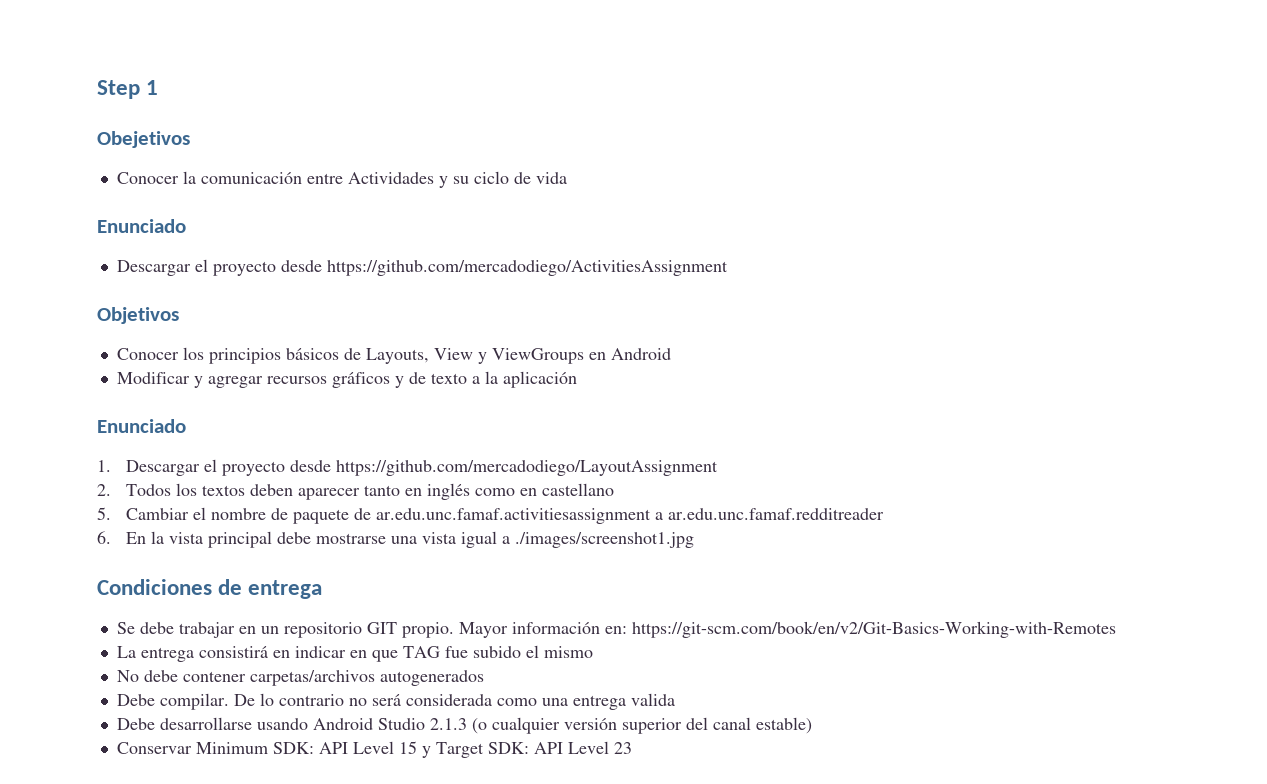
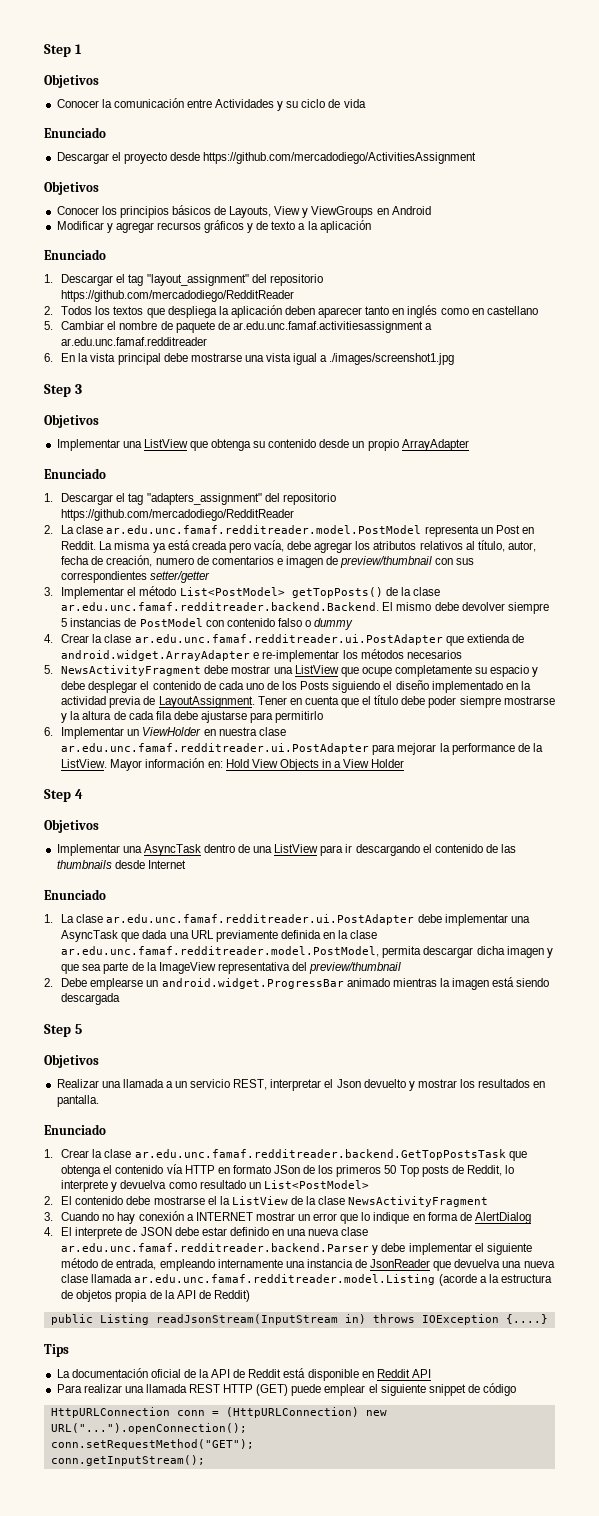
  Step 1
- Obejetivos
+ Objetivos
- 1. Descargar el proyecto desde https://github.com/mercadodiego/LayoutAssignment
+ 1. Descargar el tag "layout_assignment" del repositorio https://github.com/mercadodiego/RedditReader
- 2. Todos los textos deben aparecer tanto en inglés como en castellano
+ 2. Todos los textos que despliega la aplicación deben aparecer tanto en inglés como en castellano
- Condiciones de entrega
- Se debe trabajar en un repositorio GIT propio. Mayor información en: https://git-scm.com/book/en/v2/Git-Basics-Working-with-Remotes
- La entrega consistirá en indicar en que TAG fue subido el mismo
- No debe contener carpetas/archivos autogenerados
- Debe compilar. De lo contrario no será considerada como una entrega valida
- Debe desarrollarse usando Android Studio 2.1.3 (o cualquier versión superior del canal estable)
- Conservar Minimum SDK: API Level 15 y Target SDK: API Level 23
+ Step 3
+ Objetivos
+ Implementar una ListView que obtenga su contenido desde un propio ArrayAdapter
+ Enunciado
+ 1. Descargar el tag "adapters_assignment" del repositorio https://github.com/mercadodiego/RedditReader
+ 2. La clase ar.edu.unc.famaf.redditreader.model.PostModel representa un Post en Reddit. La misma ya está creada pero vacía, debe agregar los atributos relativos al título, autor, fecha de creación, numero de comentarios e imagen de preview/thumbnail con sus correspondientes setter/getter
+ 3. Implementar el método List<PostModel> getTopPosts() de la clase ar.edu.unc.famaf.redditreader.backend.Backend. El mismo debe devolver siempre 5 instancias de PostModel con contenido falso o dummy
+ 4. Crear la clase ar.edu.unc.famaf.redditreader.ui.PostAdapter que extienda de android.widget.ArrayAdapter e re-implementar los métodos necesarios
+ 5. NewsActivityFragment debe mostrar una ListView que ocupe completamente su espacio y debe desplegar el contenido de cada uno de los Posts siguiendo el diseño implementado en la actividad previa de LayoutAssignment. Tener en cuenta que el título debe poder siempre mostrarse y la altura de cada fila debe ajustarse para permitirlo
+ 6. Implementar un ViewHolder en nuestra clase ar.edu.unc.famaf.redditreader.ui.PostAdapter para mejorar la performance de la ListView. Mayor información en: Hold View Objects in a View Holder
+ Step 4
+ Objetivos
+ Implementar una AsyncTask dentro de una ListView para ir descargando el contenido de las thumbnails desde Internet
+ Enunciado
+ 1. La clase ar.edu.unc.famaf.redditreader.ui.PostAdapter debe implementar una AsyncTask que dada una URL previamente definida en la clase ar.edu.unc.famaf.redditreader.model.PostModel, permita descargar dicha imagen y que sea parte de la ImageView representativa del preview/thumbnail
+ 2. Debe emplearse un android.widget.ProgressBar animado mientras la imagen está siendo descargada
+ Step 5
+ Objetivos
+ Realizar una llamada a un servicio REST, interpretar el Json devuelto y mostrar los resultados en pantalla.
+ Enunciado
+ 1. Crear la clase ar.edu.unc.famaf.redditreader.backend.GetTopPostsTask que obtenga el contenido vía HTTP en formato JSon de los primeros 50 Top posts de Reddit, lo interprete y devuelva como resultado un List<PostModel>
+ 2. El contenido debe mostrarse el la ListView de la clase NewsActivityFragment
+ 3. Cuando no hay conexión a INTERNET mostrar un error que lo indique en forma de AlertDialog
+ 4. El interprete de JSON debe estar definido en una nueva clase ar.edu.unc.famaf.redditreader.backend.Parser y debe implementar el siguiente método de entrada, empleando internamente una instancia de JsonReader que devuelva una nueva clase llamada ar.edu.unc.famaf.redditreader.model.Listing (acorde a la estructura de objetos propia de la API de Reddit)
+ public Listing readJsonStream(InputStream in) throws IOException {....}
+ Tips
+ La documentación oficial de la API de Reddit está disponible en Reddit API
+ Para realizar una llamada REST HTTP (GET) puede emplear el siguiente snippet de código
+ HttpURLConnection conn = (HttpURLConnection) new URL("...").openConnection();
+ conn.setRequestMethod("GET");
+ conn.getInputStream();

